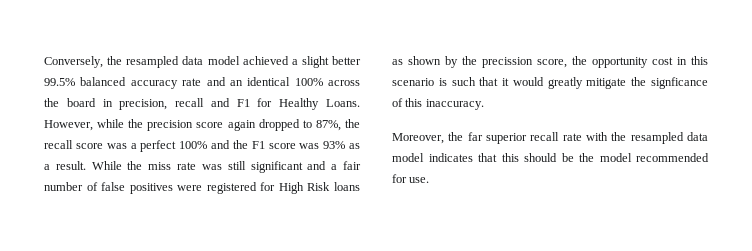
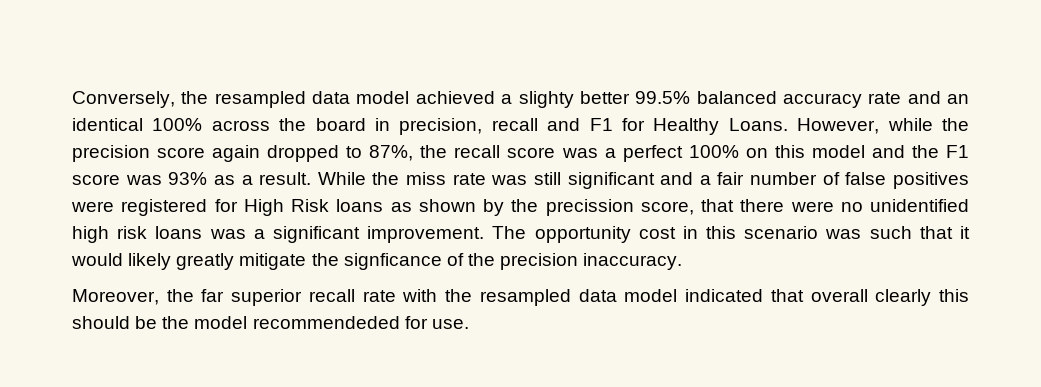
- Conversely, the resampled data model achieved a slight better 99.5% balanced accuracy rate and an identical 100% across the board in precision, recall and F1 for Healthy Loans.
+ Conversely, the resampled data model achieved a slighty better 99.5% balanced accuracy rate and an identical 100% across the board in precision, recall and F1 for Healthy Loans.
- However, while the precision score again dropped to 87%, the recall score was a perfect 100% and the F1 score was 93% as a result.
+ However, while the precision score again dropped to 87%, the recall score was a perfect 100% on this model and the F1 score was 93% as a result.
- While the miss rate was still significant and a fair number of false positives were registered for High Risk loans as shown by the precission score, the opportunity cost in this scenario is such that it would greatly mitigate the signficance of this inaccuracy.
+ While the miss rate was still significant and a fair number of false positives were registered for High Risk loans as shown by the precission score, that there were no unidentified high risk loans was a significant improvement. The opportunity cost in this scenario was such that it would likely greatly mitigate the signficance of the precision inaccuracy.
- Moreover, the far superior recall rate with the resampled data model indicates that this should be the model recommended for use.
+ Moreover, the far superior recall rate with the resampled data model indicated that overall clearly this should be the model recommendeded for use.

